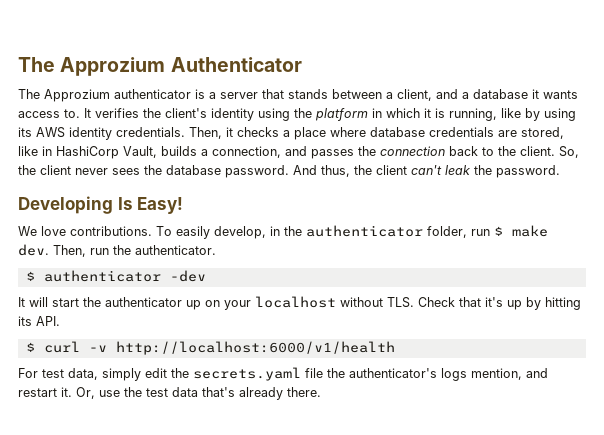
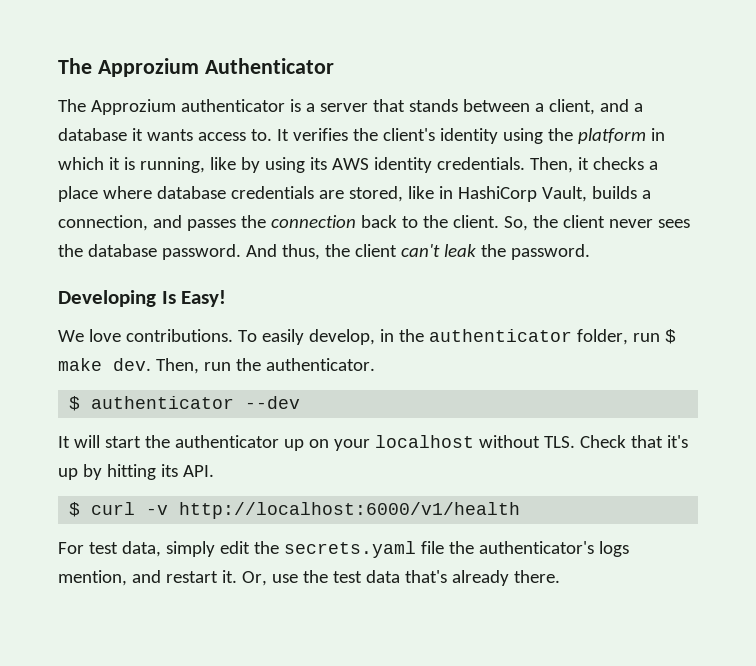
- $ authenticator -dev
+ $ authenticator --dev

